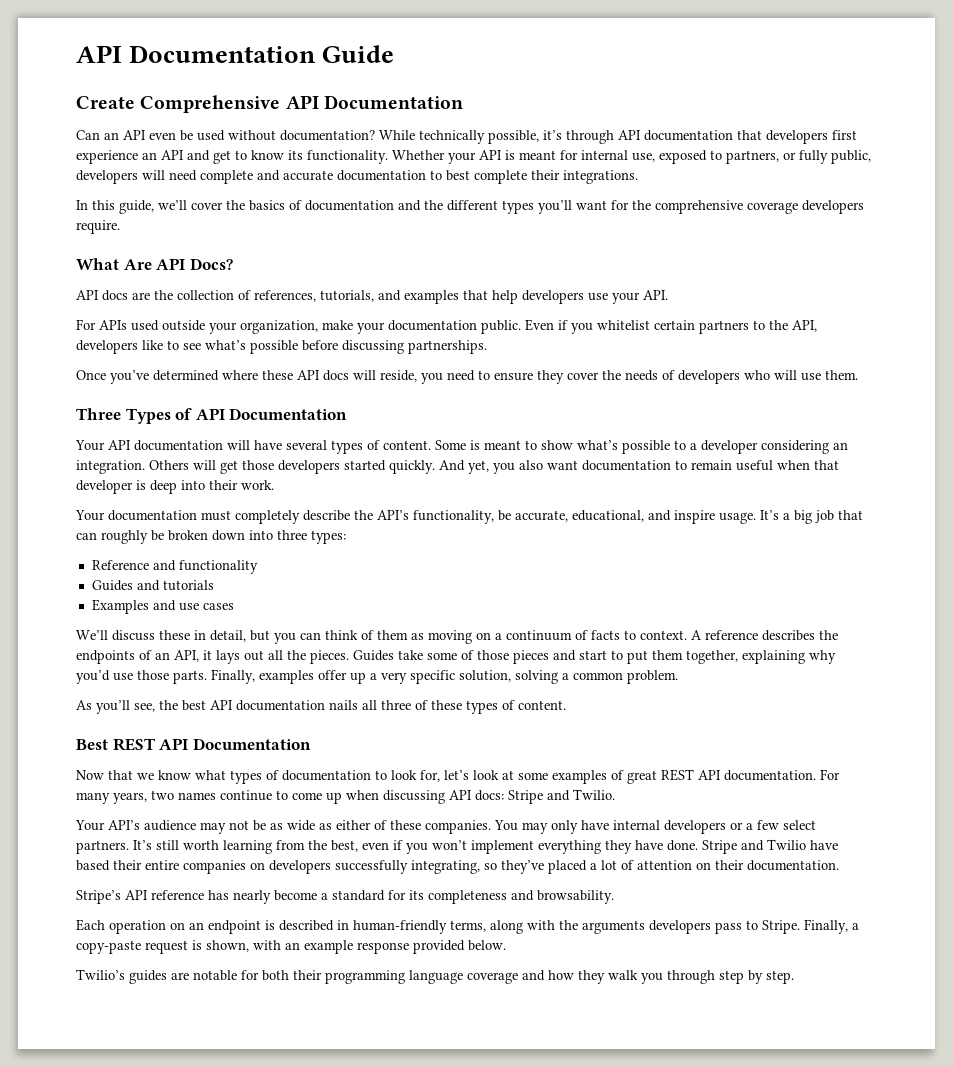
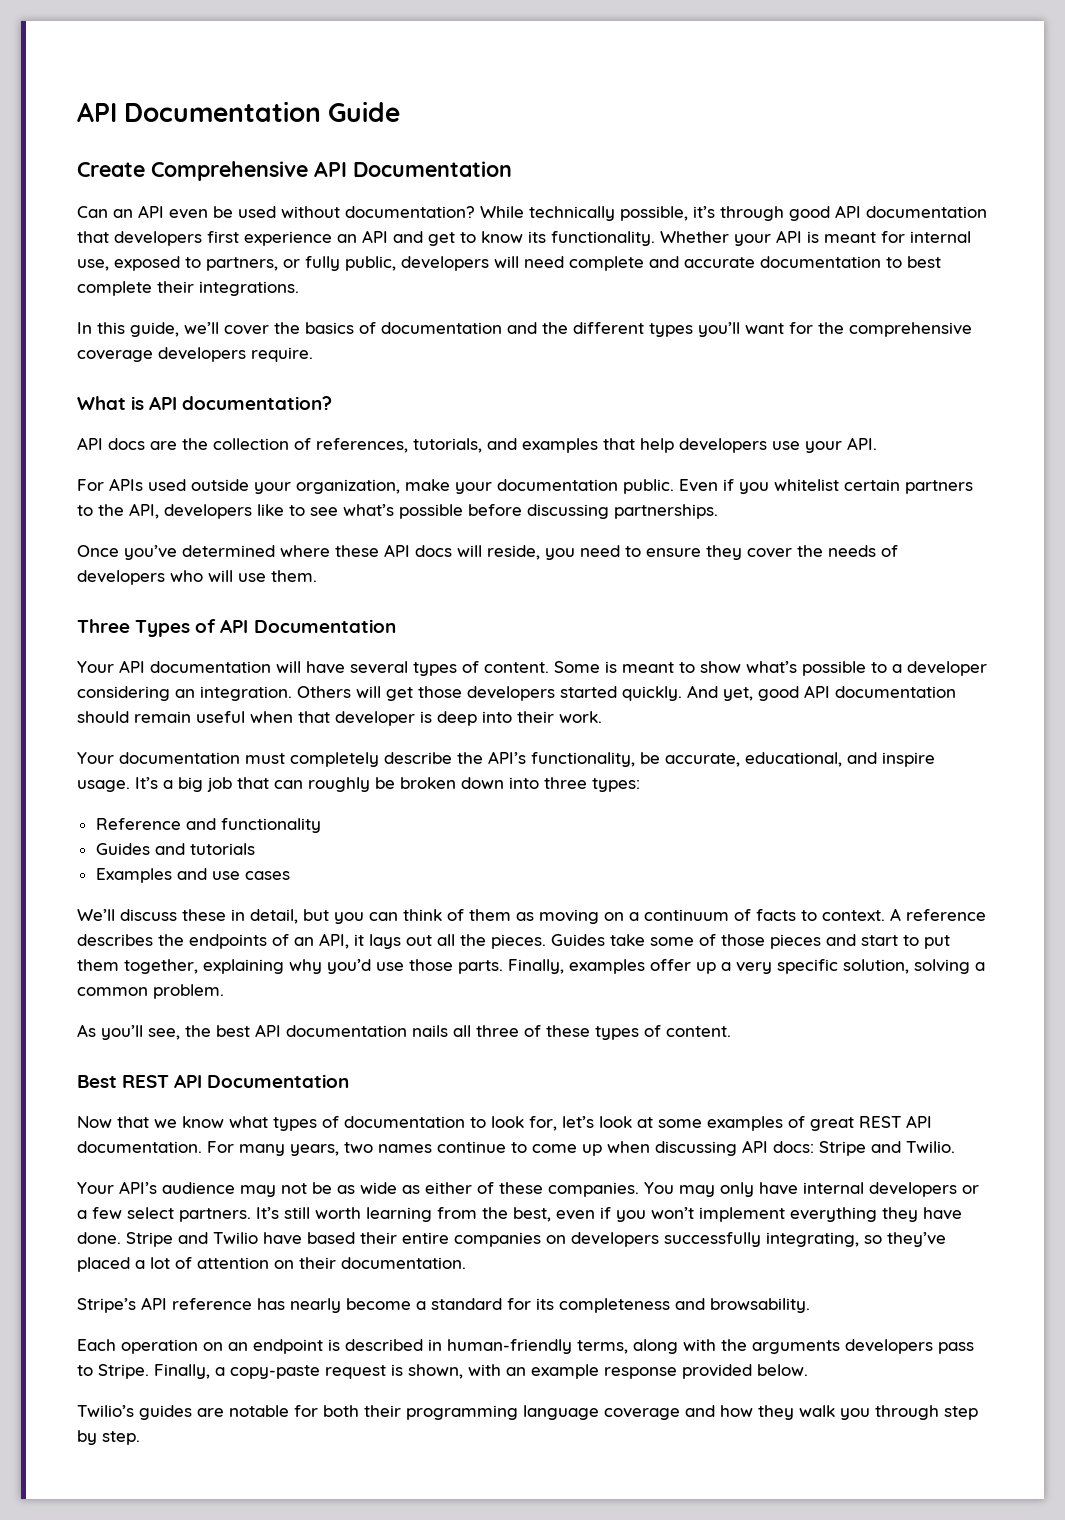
- While technically possible, it’s through API documentation that developers first experience an API and get to know its functionality.
+ While technically possible, it’s through good API documentation that developers first experience an API and get to know its functionality.
- What Are API Docs?
+ What is API documentation?
- And yet, you also want documentation to remain useful when that developer is deep into their work.
+ And yet, good API documentation should remain useful when that developer is deep into their work.

